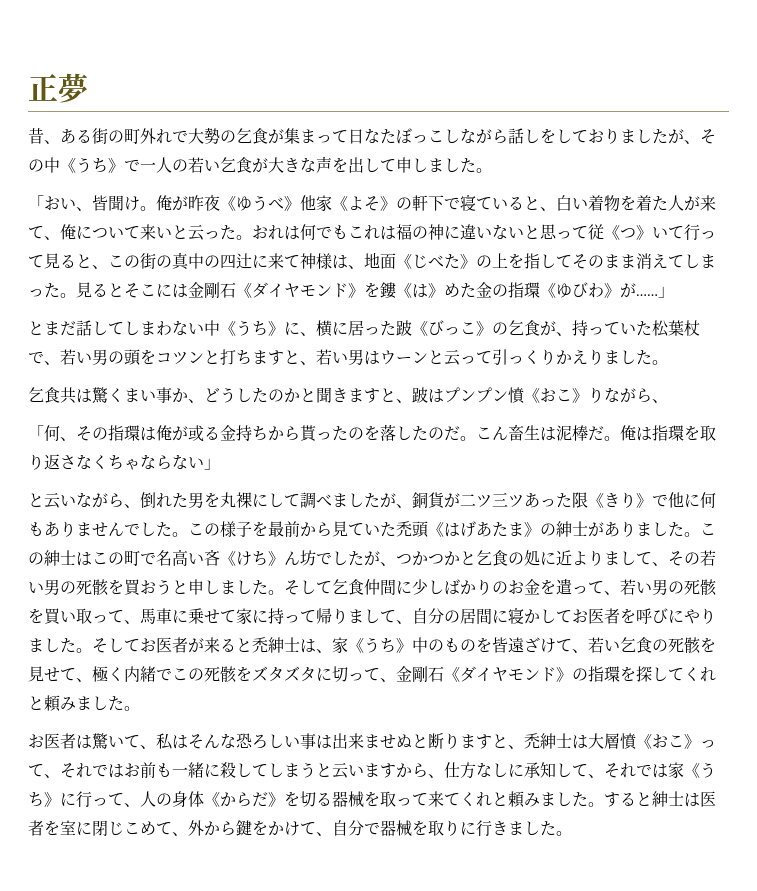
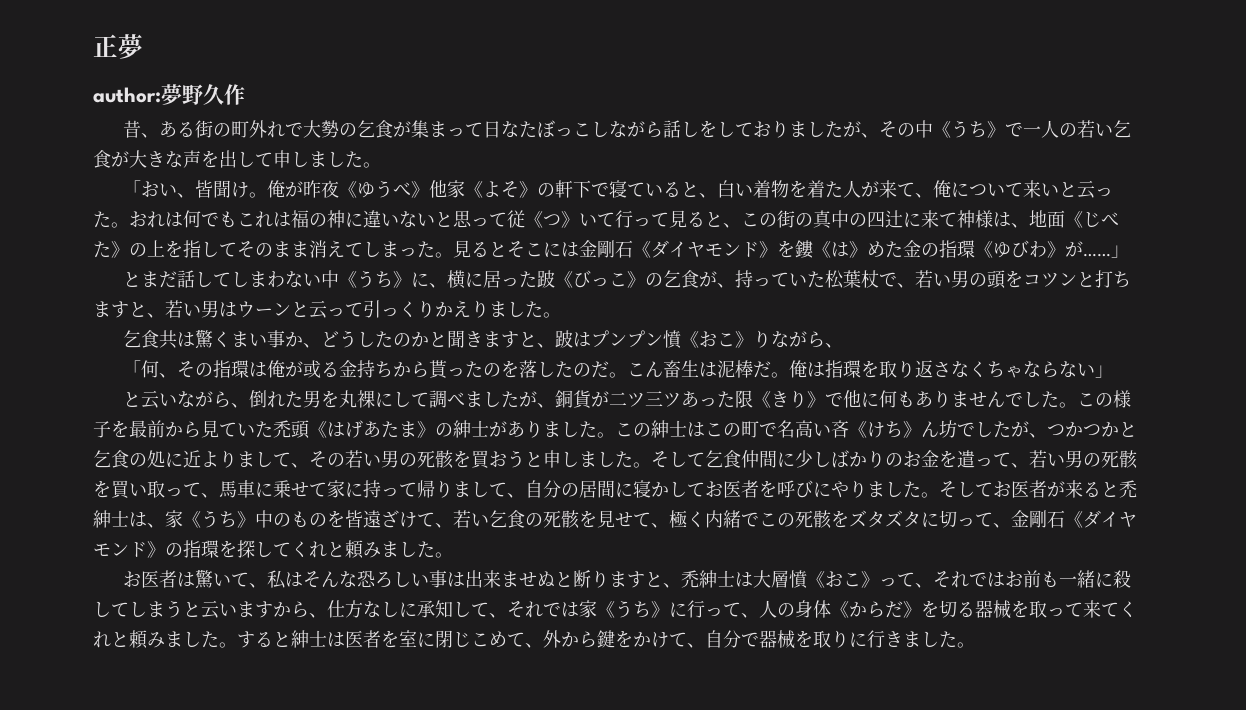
+ author:夢野久作

